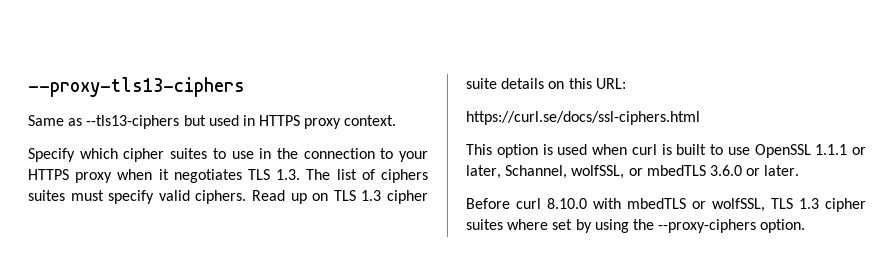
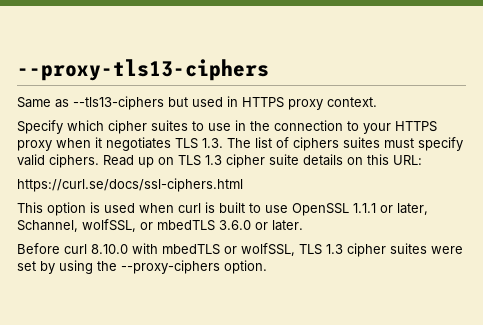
- Before curl 8.10.0 with mbedTLS or wolfSSL, TLS 1.3 cipher suites where set by using the --proxy-ciphers option.
+ Before curl 8.10.0 with mbedTLS or wolfSSL, TLS 1.3 cipher suites were set by using the --proxy-ciphers option.

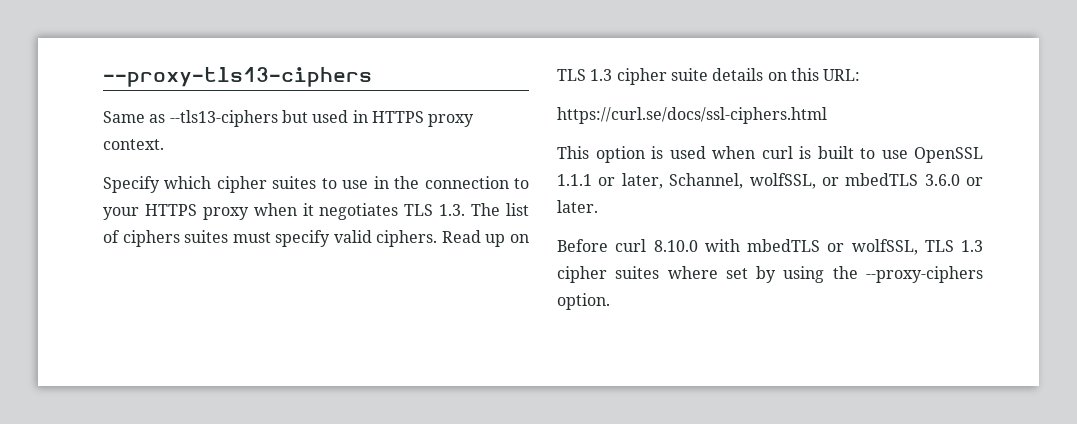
- Before curl 8.10.0 with mbedTLS or wolfSSL, TLS 1.3 cipher suites were set by using the --proxy-ciphers option.
+ Before curl 8.10.0 with mbedTLS or wolfSSL, TLS 1.3 cipher suites where set by using the --proxy-ciphers option.

